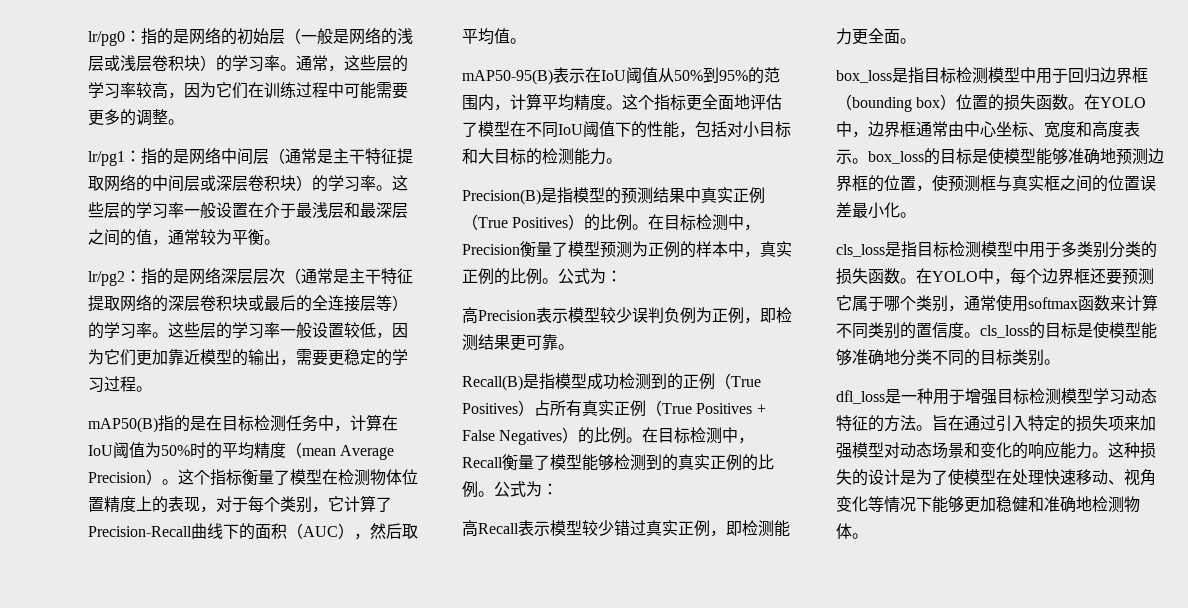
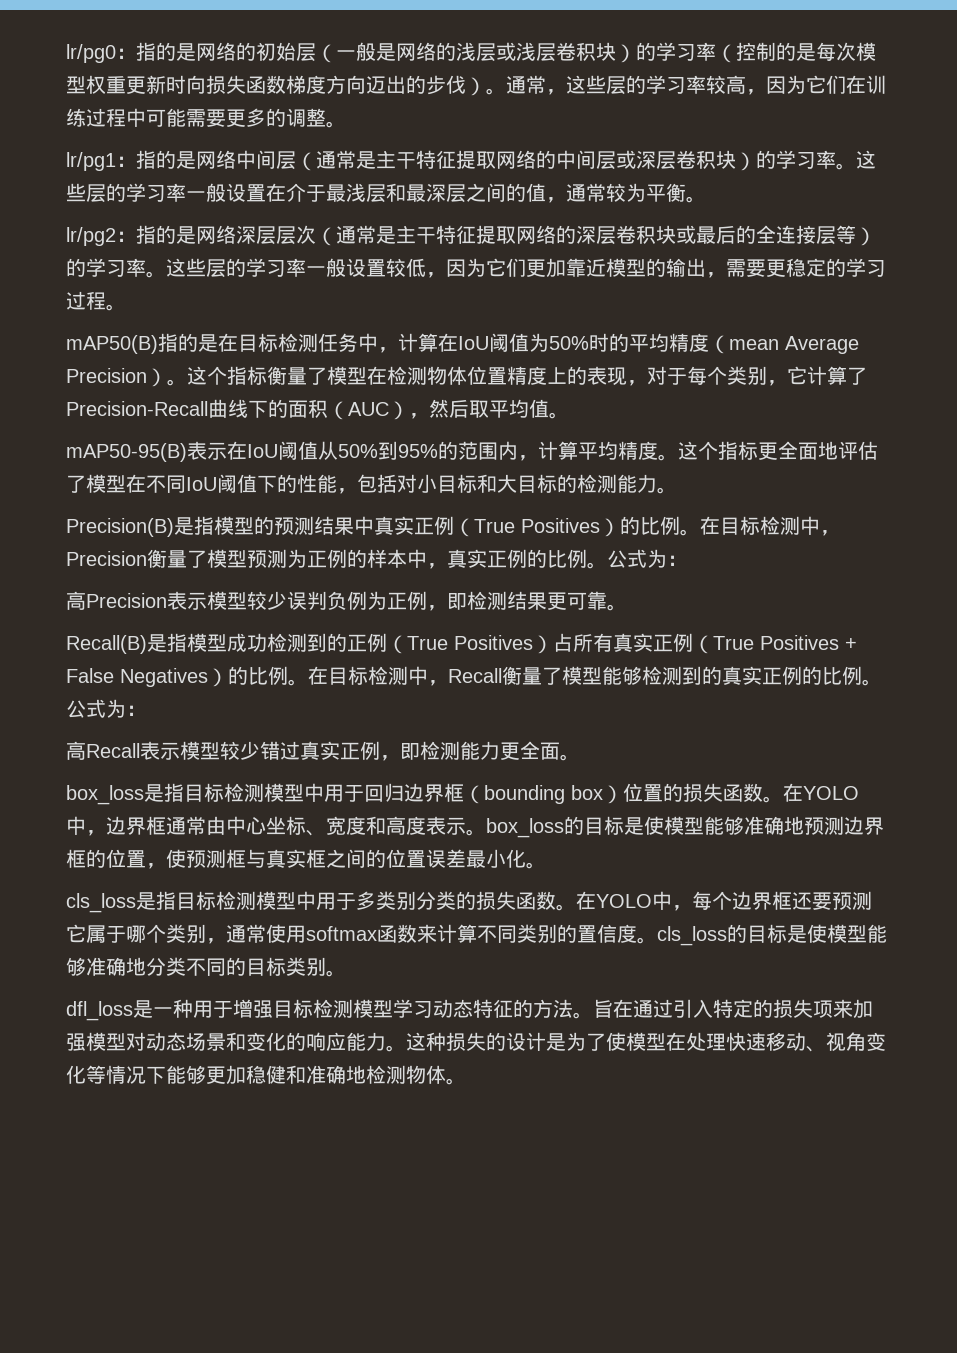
- lr/pg0：指的是网络的初始层（一般是网络的浅层或浅层卷积块）的学习率。
+ lr/pg0：指的是网络的初始层（一般是网络的浅层或浅层卷积块）的学习率（控制的是每次模型权重更新时向损失函数梯度方向迈出的步伐）。

